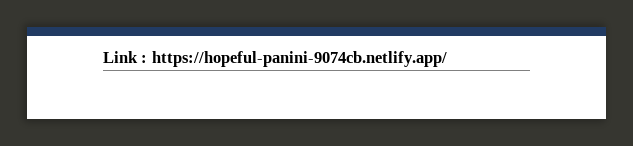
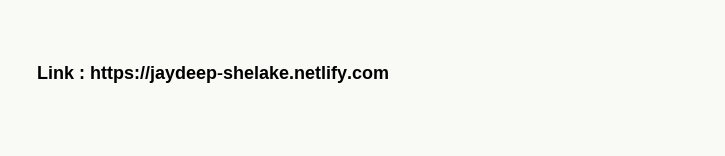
- Link : https://hopeful-panini-9074cb.netlify.app/
+ Link : https://jaydeep-shelake.netlify.com

